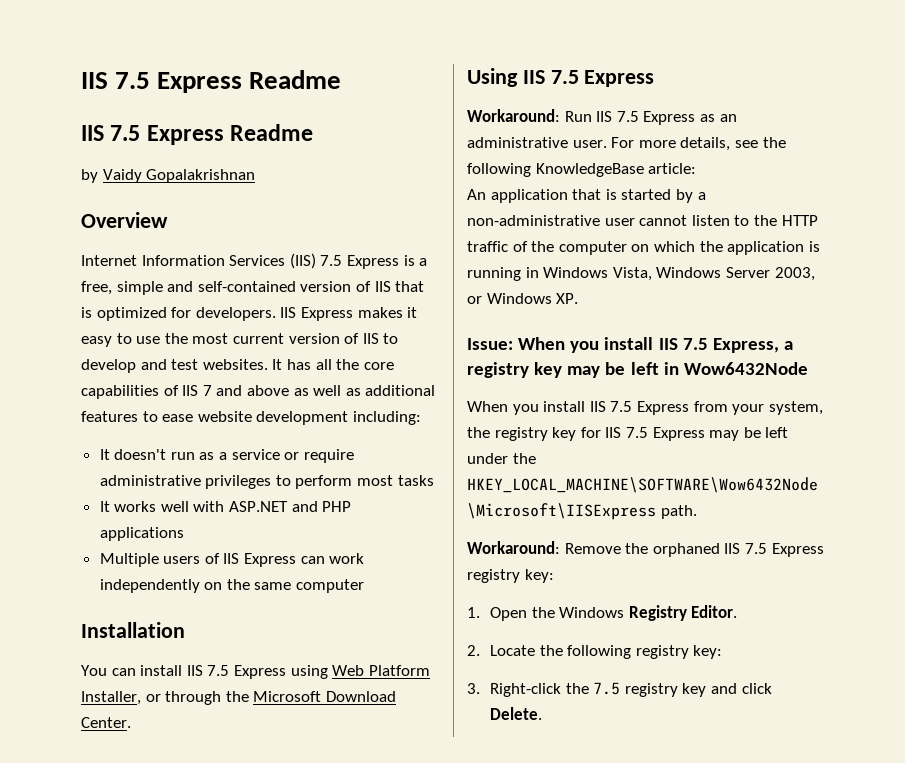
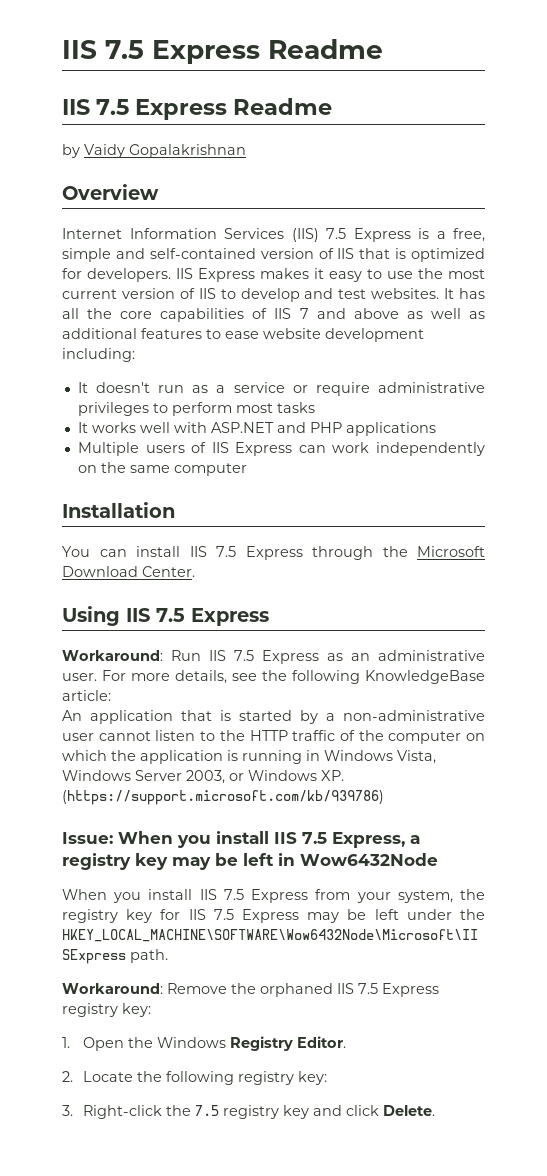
- You can install IIS 7.5 Express using Web Platform Installer, or through the Microsoft Download Center.
+ You can install IIS 7.5 Express through the Microsoft Download Center.
- An application that is started by a non-administrative user cannot listen to the HTTP traffic of the computer on which the application is running in Windows Vista, Windows Server 2003, or Windows XP.
+ An application that is started by a non-administrative user cannot listen to the HTTP traffic of the computer on which the application is running in Windows Vista, Windows Server 2003, or Windows XP. (https://support.microsoft.com/kb/939786)

